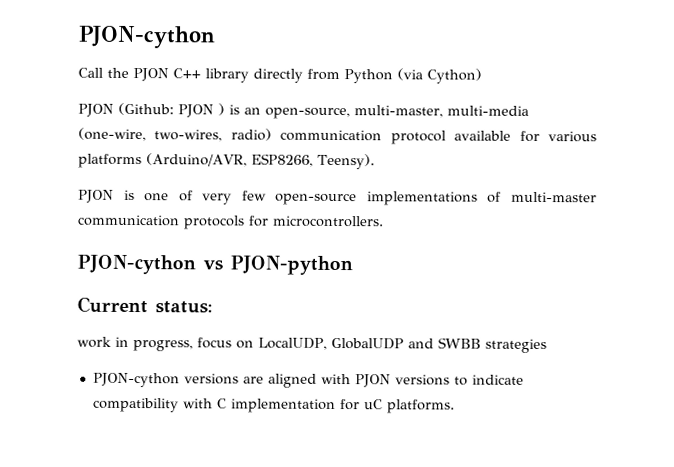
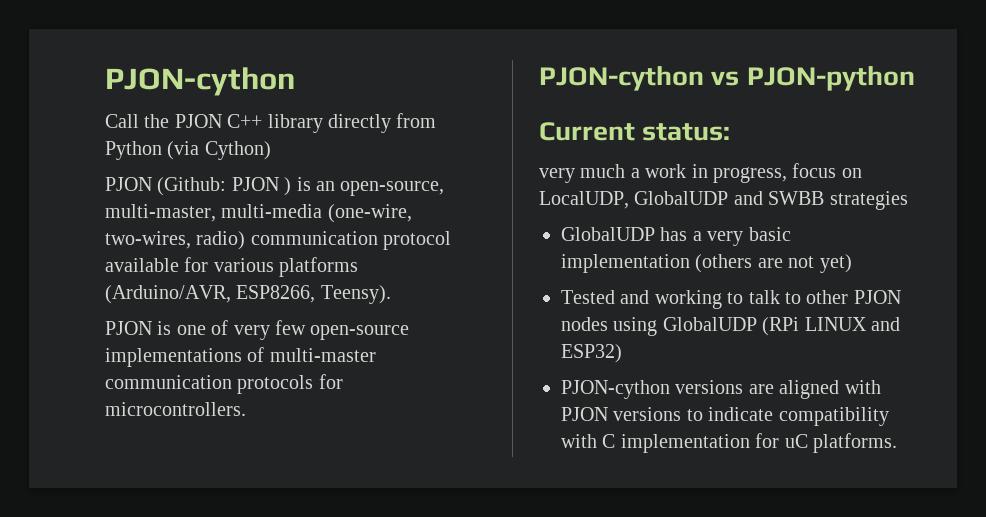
- work in progress, focus on LocalUDP, GlobalUDP and SWBB strategies
+ very much a work in progress, focus on LocalUDP, GlobalUDP and SWBB strategies
+ GlobalUDP has a very basic implementation (others are not yet)
+ Tested and working to talk to other PJON nodes using GlobalUDP (RPi LINUX and ESP32)

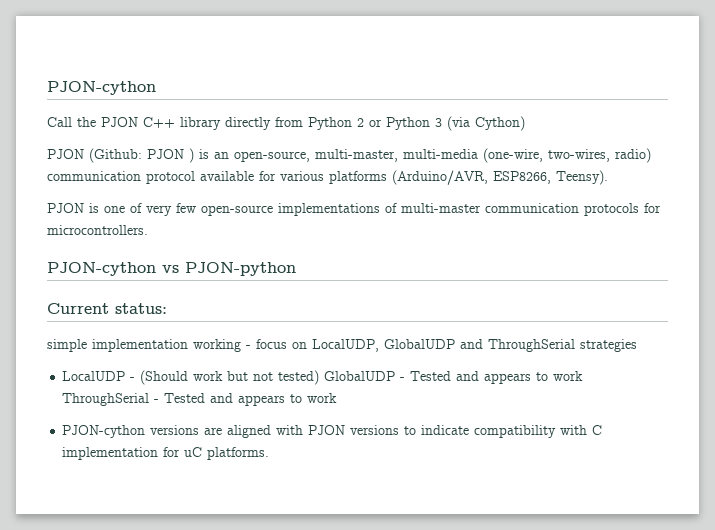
- Call the PJON C++ library directly from Python (via Cython)
+ Call the PJON C++ library directly from Python 2 or Python 3 (via Cython)
- very much a work in progress, focus on LocalUDP, GlobalUDP and SWBB strategies
+ simple implementation working - focus on LocalUDP, GlobalUDP and ThroughSerial strategies
- GlobalUDP has a very basic implementation (others are not yet)
- Tested and working to talk to other PJON nodes using GlobalUDP (RPi LINUX and ESP32)
+ LocalUDP - (Should work but not tested) GlobalUDP - Tested and appears to work ThroughSerial - Tested and appears to work

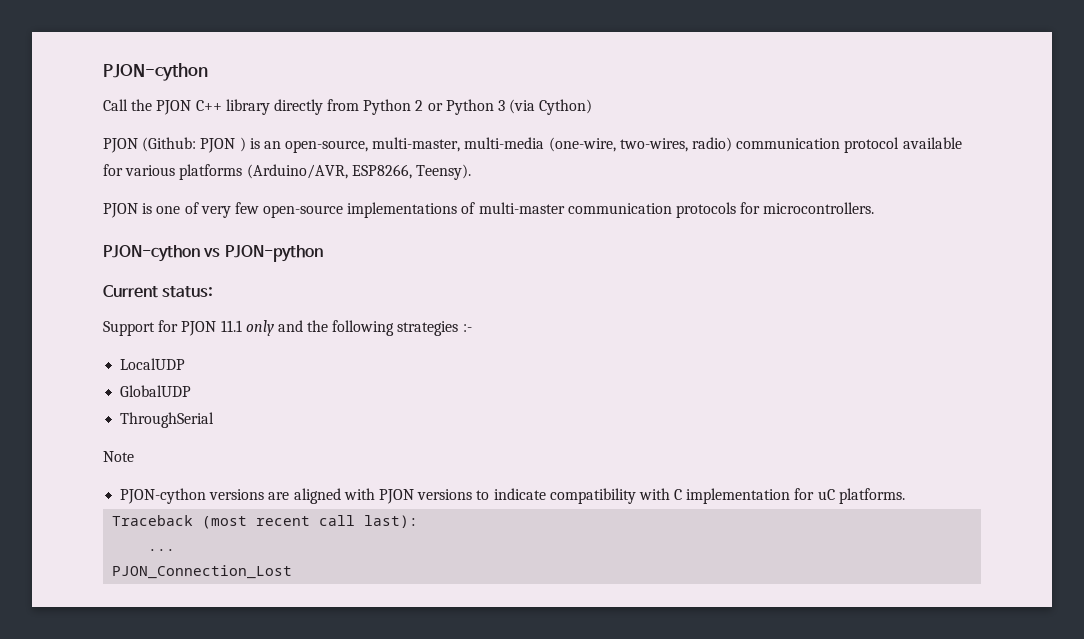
- simple implementation working - focus on LocalUDP, GlobalUDP and ThroughSerial strategies
+ Support for PJON 11.1 only and the following strategies :-
- LocalUDP - (Should work but not tested) GlobalUDP - Tested and appears to work ThroughSerial - Tested and appears to work
+ LocalUDP
+ GlobalUDP
+ ThroughSerial
+ Note
+ Traceback (most recent call last):
+ ...
+ PJON_Connection_Lost

